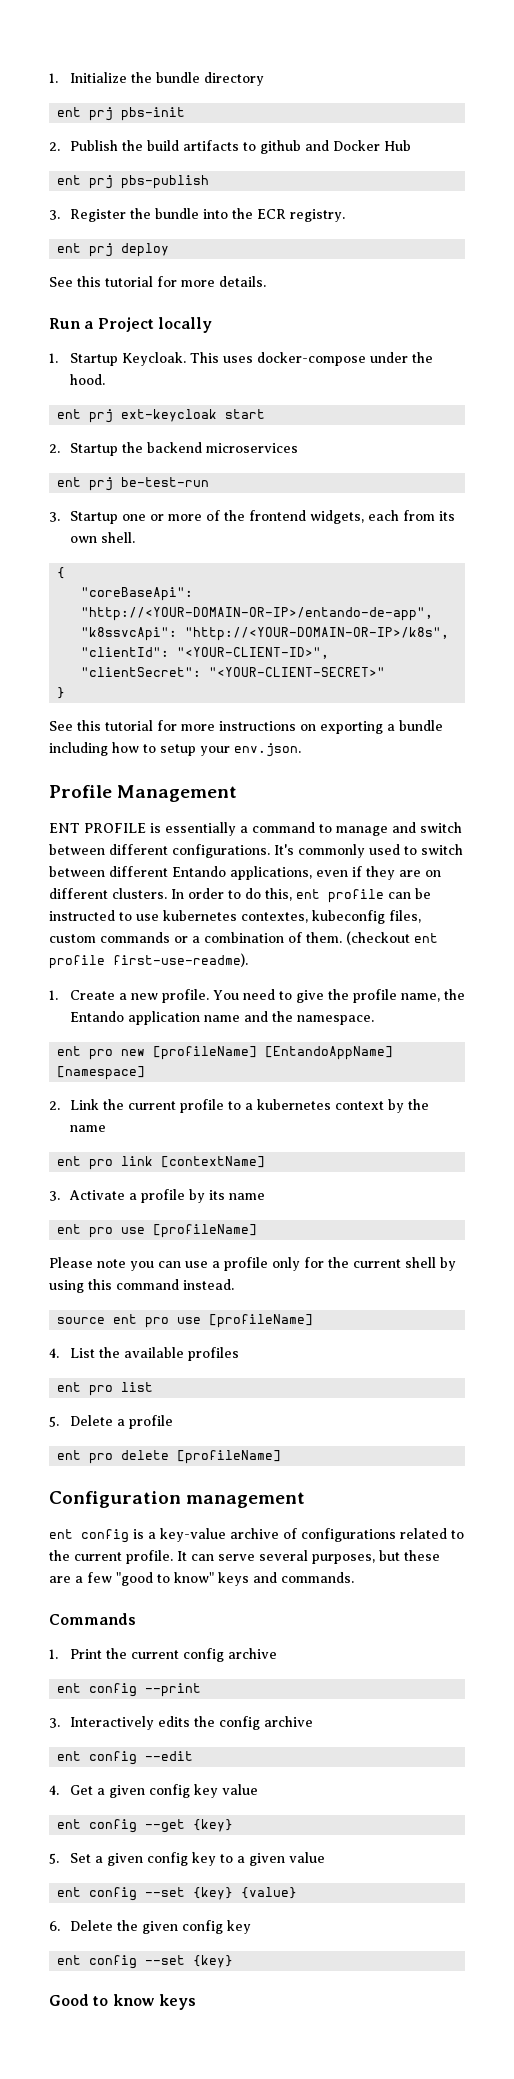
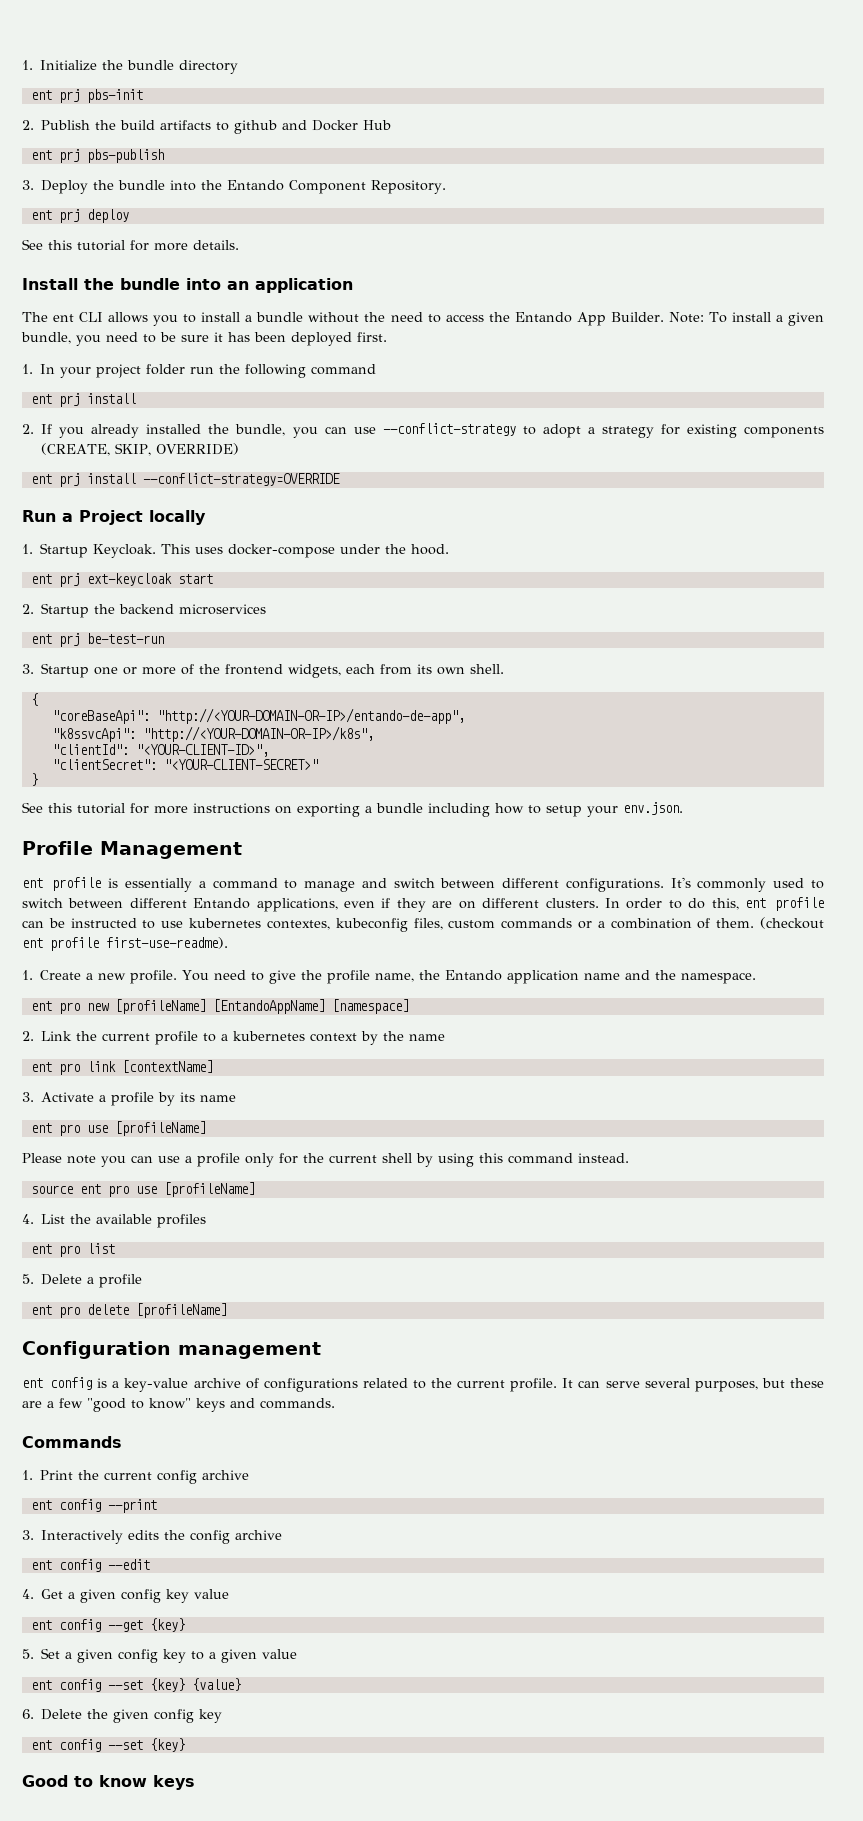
- 3. Register the bundle into the ECR registry.
+ 3. Deploy the bundle into the Entando Component Repository.
+ Install the bundle into an application
+ The ent CLI allows you to install a bundle without the need to access the Entando App Builder. Note: To install a given bundle, you need to be sure it has been deployed first.
+ 1. In your project folder run the following command
+ ent prj install
+ 2. If you already installed the bundle, you can use --conflict-strategy to adopt a strategy for existing components (CREATE, SKIP, OVERRIDE)
+ ent prj install --conflict-strategy=OVERRIDE
- ENT PROFILE is essentially a command to manage and switch between different configurations.
+ ent profile is essentially a command to manage and switch between different configurations.

